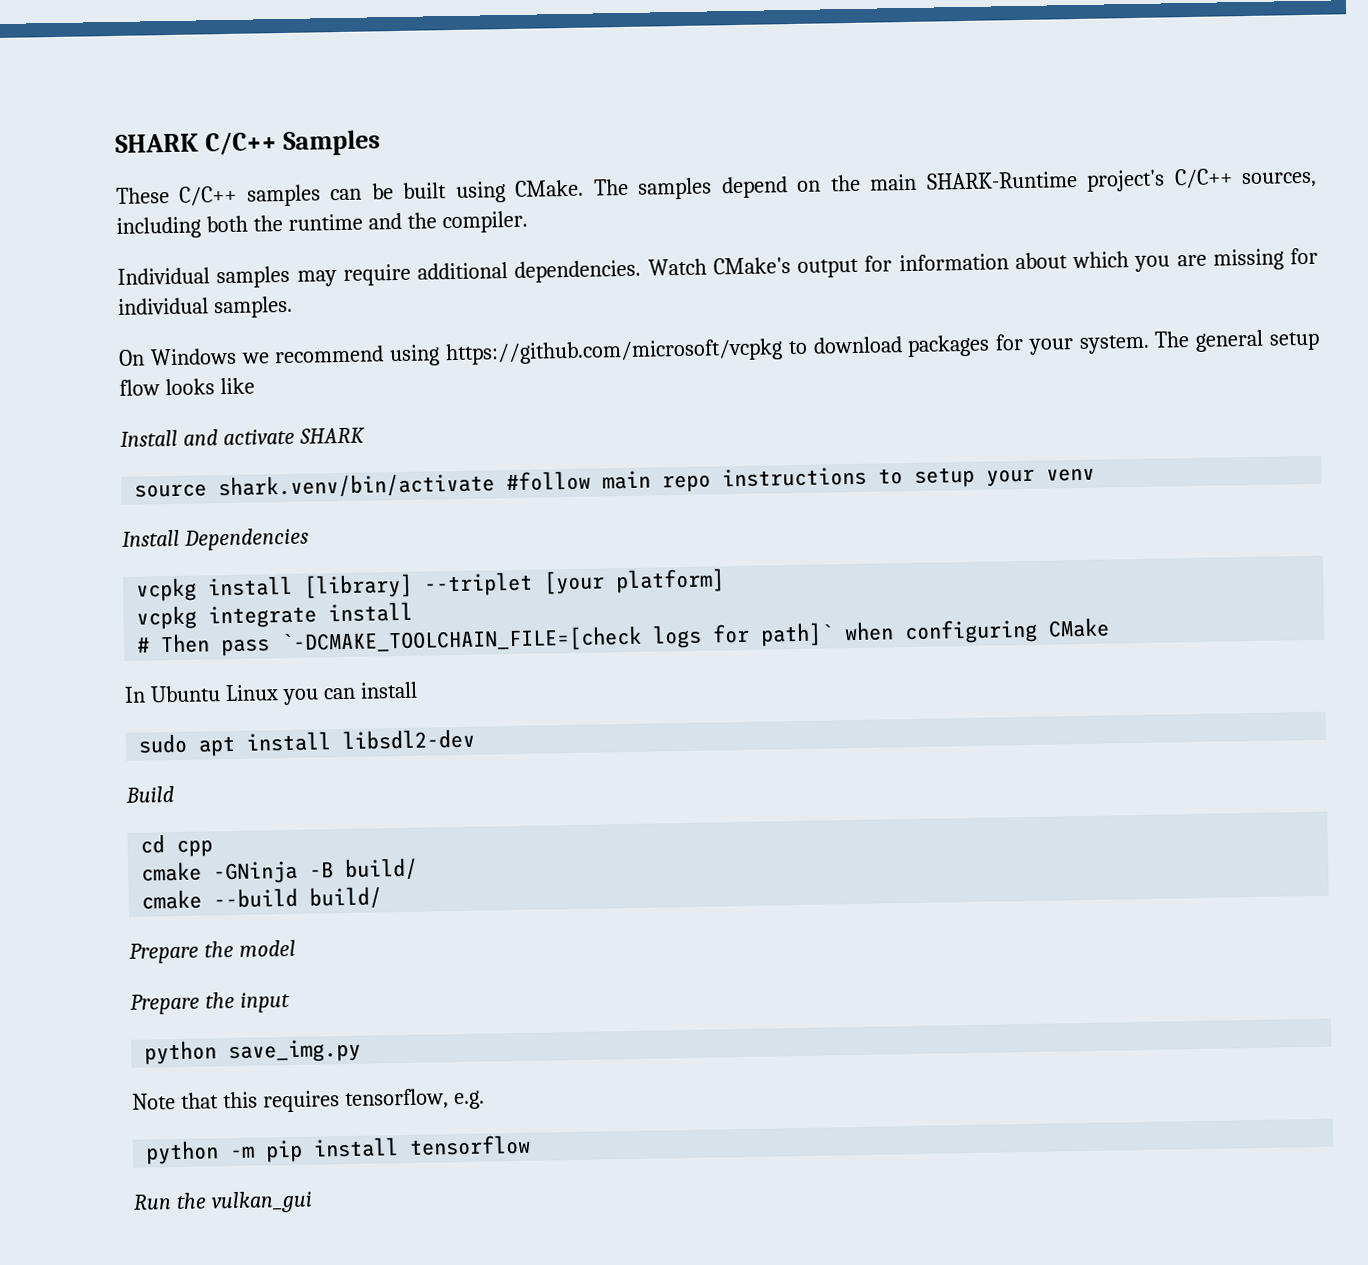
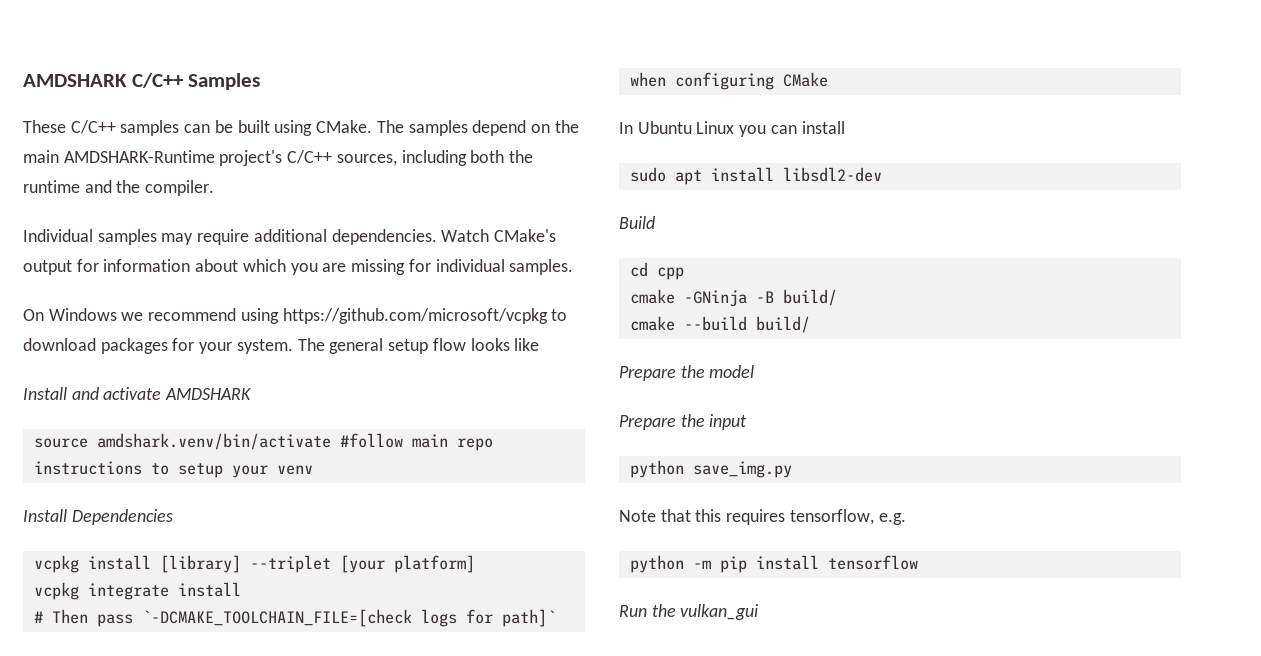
- SHARK C/C++ Samples
+ AMDSHARK C/C++ Samples
- The samples depend on the main SHARK-Runtime project's C/C++ sources, including both the runtime and the compiler.
+ The samples depend on the main AMDSHARK-Runtime project's C/C++ sources, including both the runtime and the compiler.
- Install and activate SHARK
+ Install and activate AMDSHARK
- source shark.venv/bin/activate #follow main repo instructions to setup your venv
+ source amdshark.venv/bin/activate #follow main repo instructions to setup your venv

